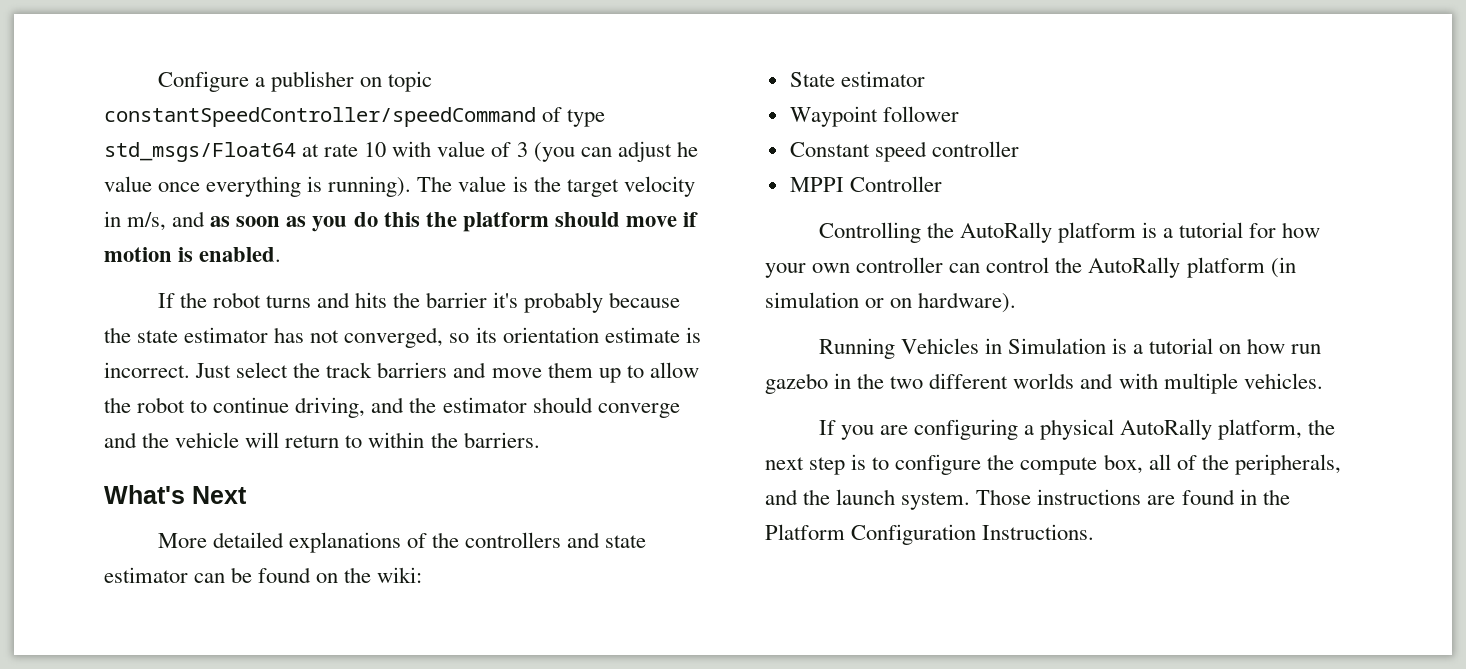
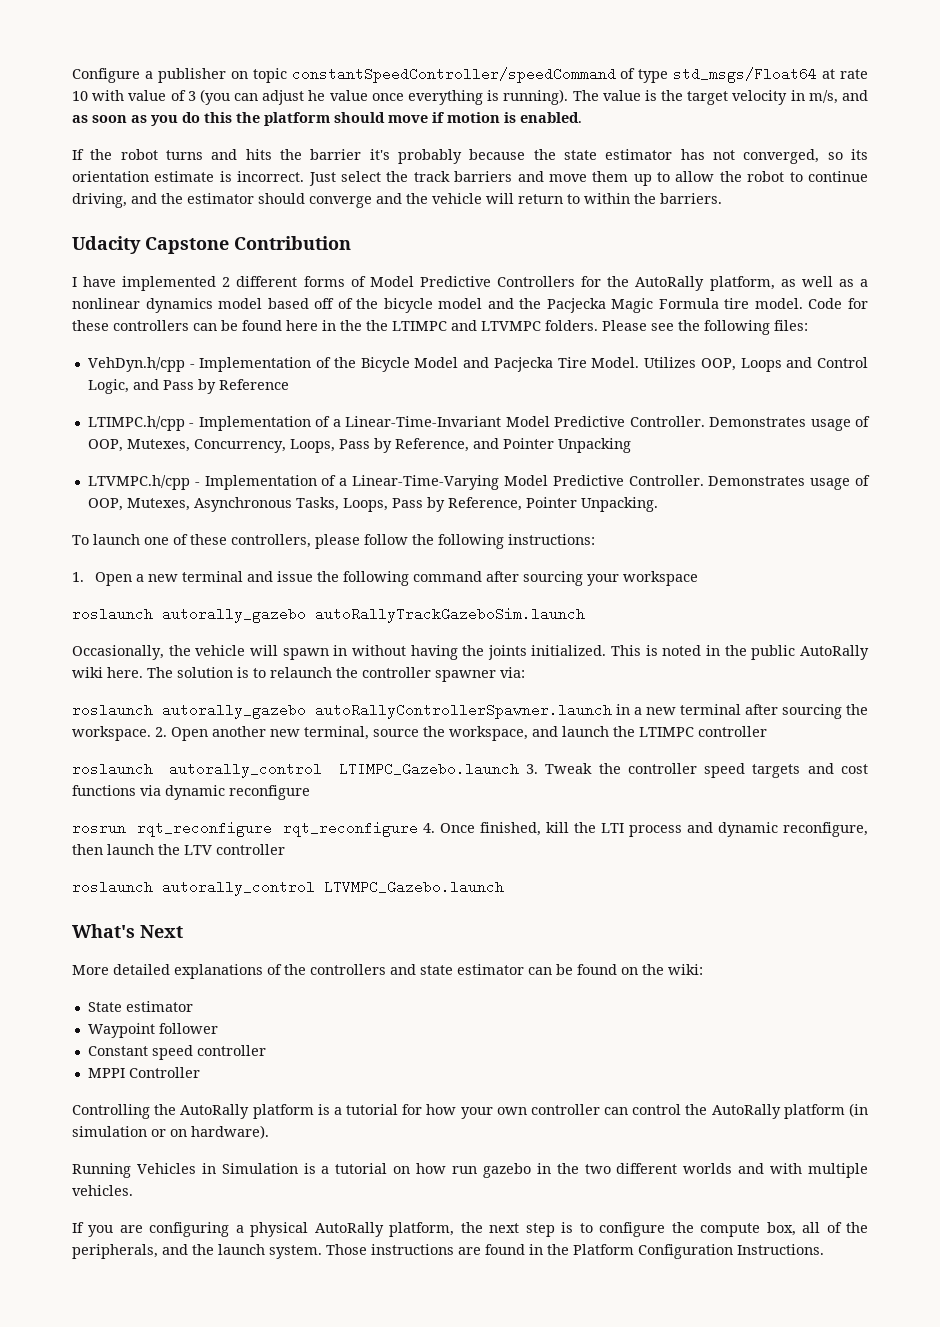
+ Udacity Capstone Contribution
+ I have implemented 2 different forms of Model Predictive Controllers for the AutoRally platform, as well as a nonlinear dynamics model based off of the bicycle model and the Pacjecka Magic Formula tire model. Code for these controllers can be found here in the the LTIMPC and LTVMPC folders. Please see the following files:
+ VehDyn.h/cpp - Implementation of the Bicycle Model and Pacjecka Tire Model. Utilizes OOP, Loops and Control Logic, and Pass by Reference
+ LTIMPC.h/cpp - Implementation of a Linear-Time-Invariant Model Predictive Controller. Demonstrates usage of OOP, Mutexes, Concurrency, Loops, Pass by Reference, and Pointer Unpacking
+ LTVMPC.h/cpp - Implementation of a Linear-Time-Varying Model Predictive Controller. Demonstrates usage of OOP, Mutexes, Asynchronous Tasks, Loops, Pass by Reference, Pointer Unpacking.
+ To launch one of these controllers, please follow the following instructions:
+ 1. Open a new terminal and issue the following command after sourcing your workspace
+ roslaunch autorally_gazebo autoRallyTrackGazeboSim.launch
+ Occasionally, the vehicle will spawn in without having the joints initialized. This is noted in the public AutoRally wiki here. The solution is to relaunch the controller spawner via:
+ roslaunch autorally_gazebo autoRallyControllerSpawner.launch in a new terminal after sourcing the workspace. 2. Open another new terminal, source the workspace, and launch the LTIMPC controller
+ roslaunch autorally_control LTIMPC_Gazebo.launch 3. Tweak the controller speed targets and cost functions via dynamic reconfigure
+ rosrun rqt_reconfigure rqt_reconfigure 4. Once finished, kill the LTI process and dynamic reconfigure, then launch the LTV controller
+ roslaunch autorally_control LTVMPC_Gazebo.launch

